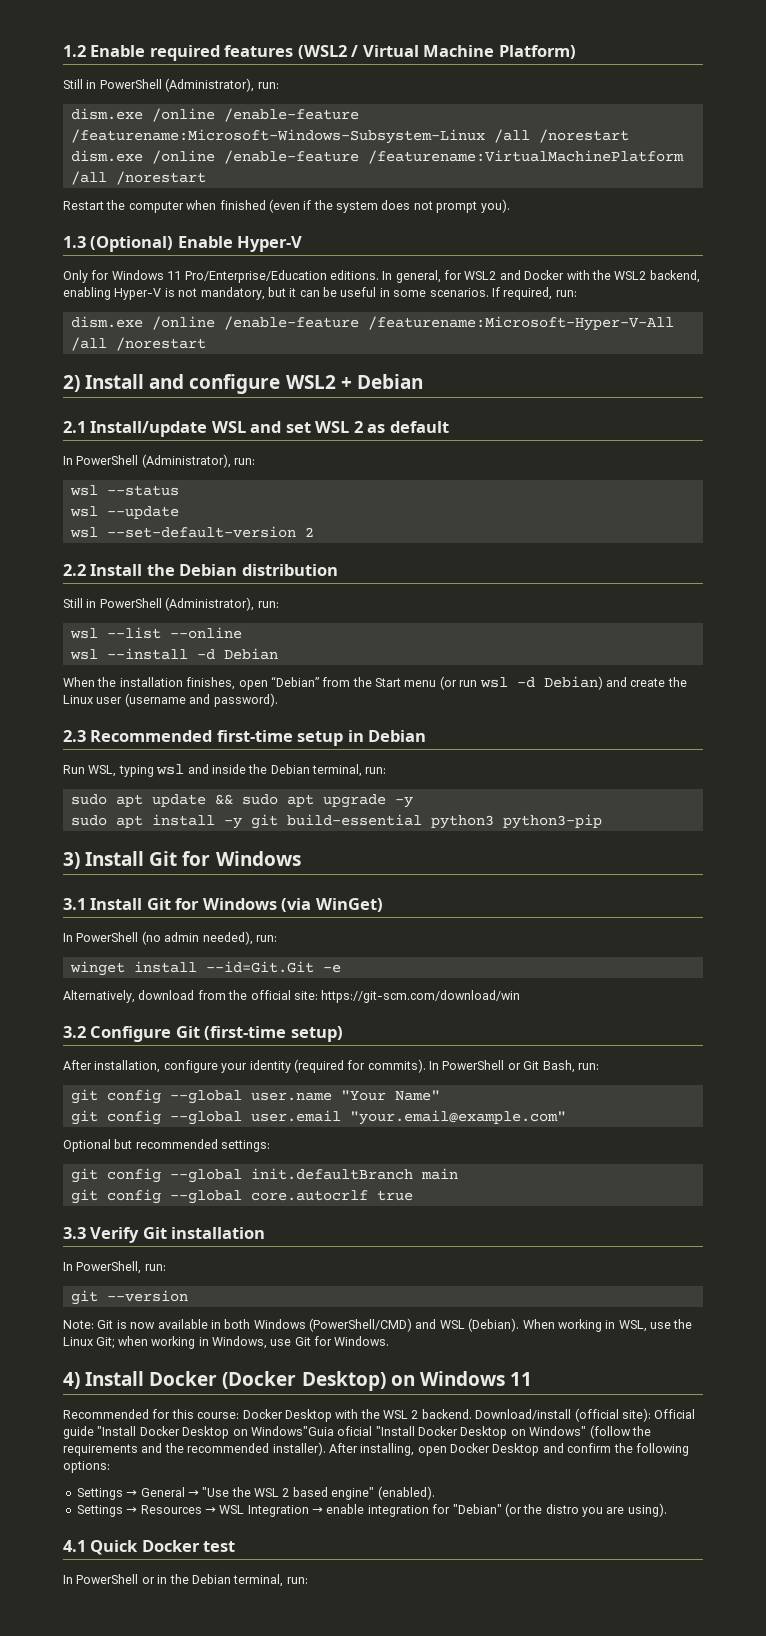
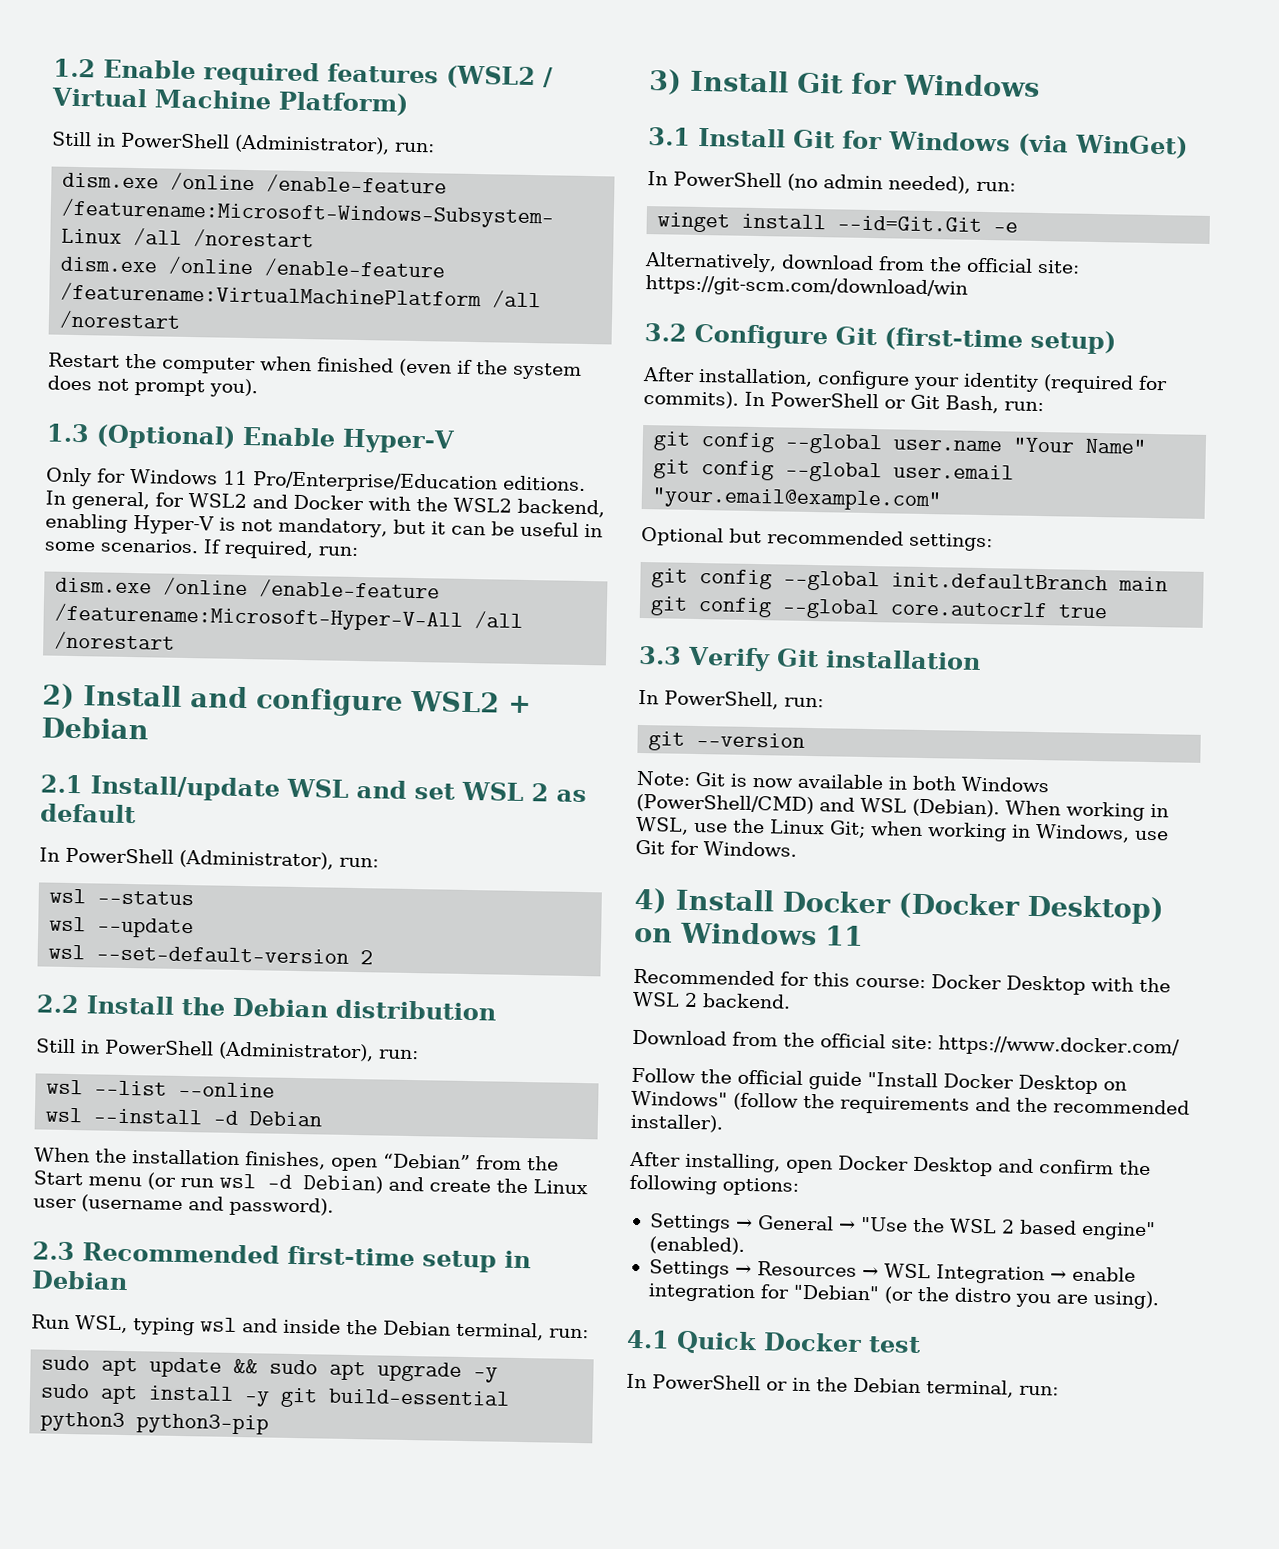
- Recommended for this course: Docker Desktop with the WSL 2 backend. Download/install (official site): Official guide "Install Docker Desktop on Windows"Guia oficial "Install Docker Desktop on Windows" (follow the requirements and the recommended installer). After installing, open Docker Desktop and confirm the following options:
+ Recommended for this course: Docker Desktop with the WSL 2 backend.
+ Download from the official site: https://www.docker.com/
+ Follow the official guide "Install Docker Desktop on Windows" (follow the requirements and the recommended installer).
+ After installing, open Docker Desktop and confirm the following options:

